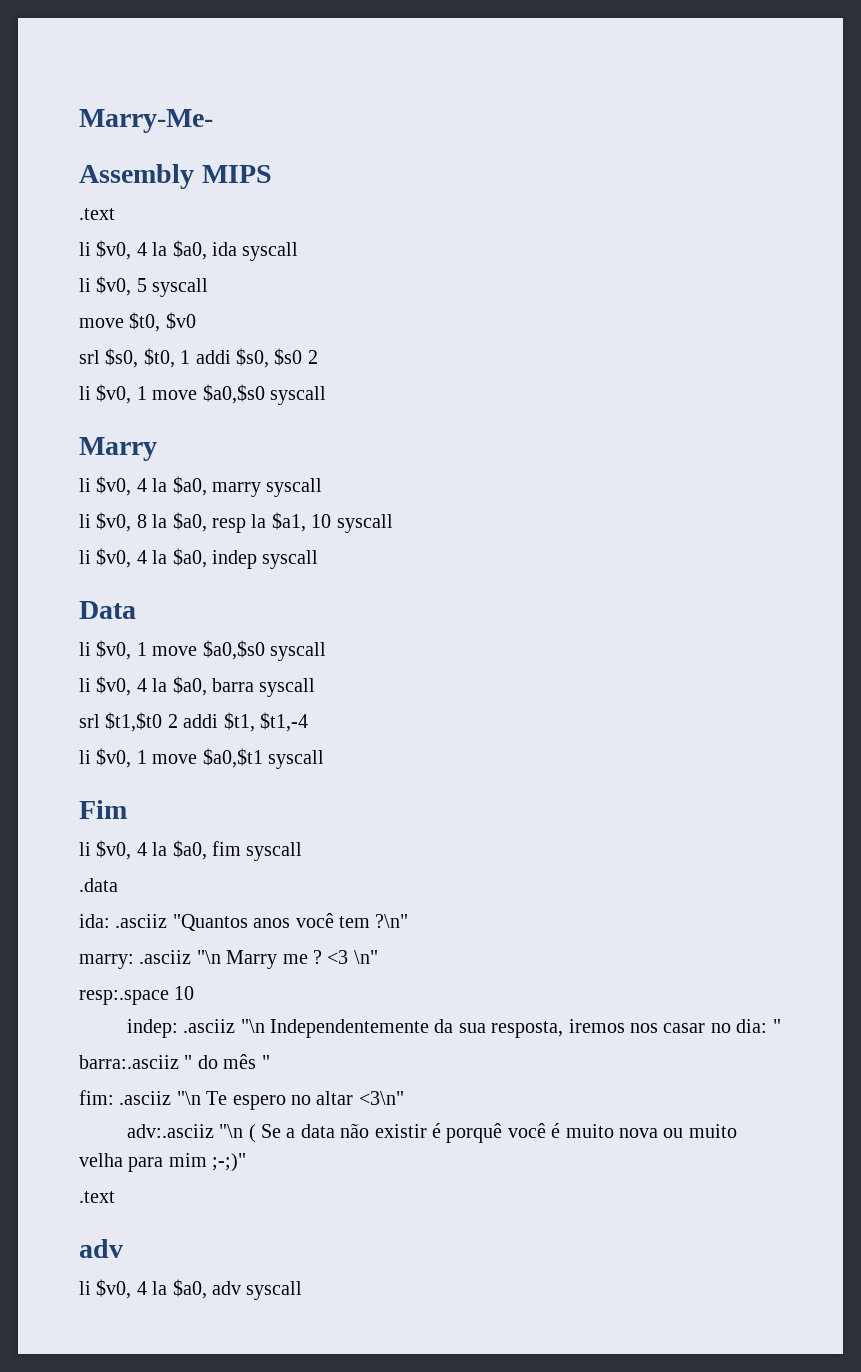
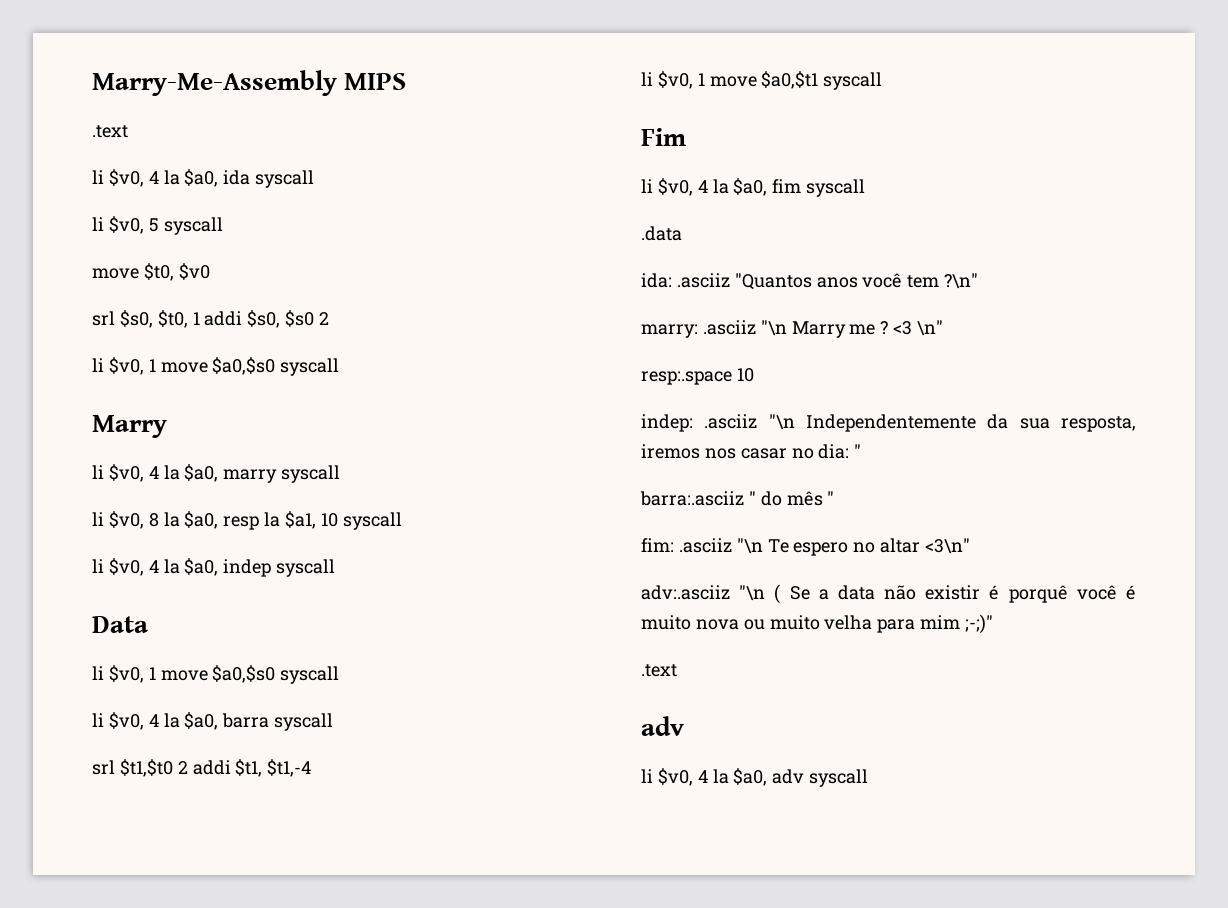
- Marry-Me-
- Assembly MIPS
+ Marry-Me-Assembly MIPS

